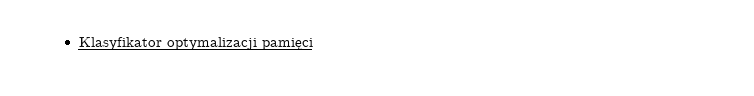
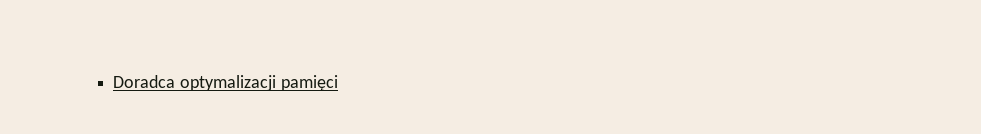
- Klasyfikator optymalizacji pamięci
+ Doradca optymalizacji pamięci

